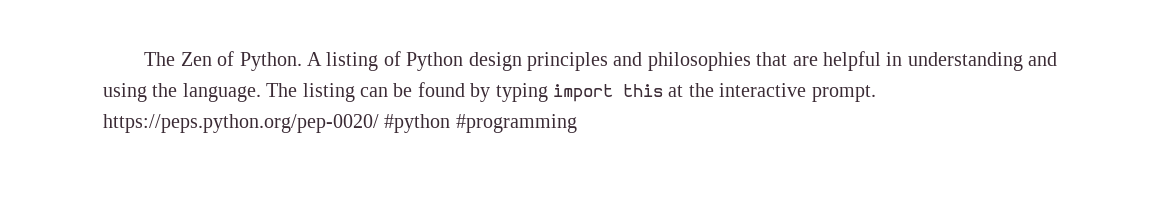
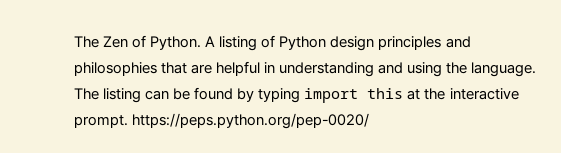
- The listing can be found by typing import this at the interactive prompt. https://peps.python.org/pep-0020/ #python #programming
+ The listing can be found by typing import this at the interactive prompt. https://peps.python.org/pep-0020/

